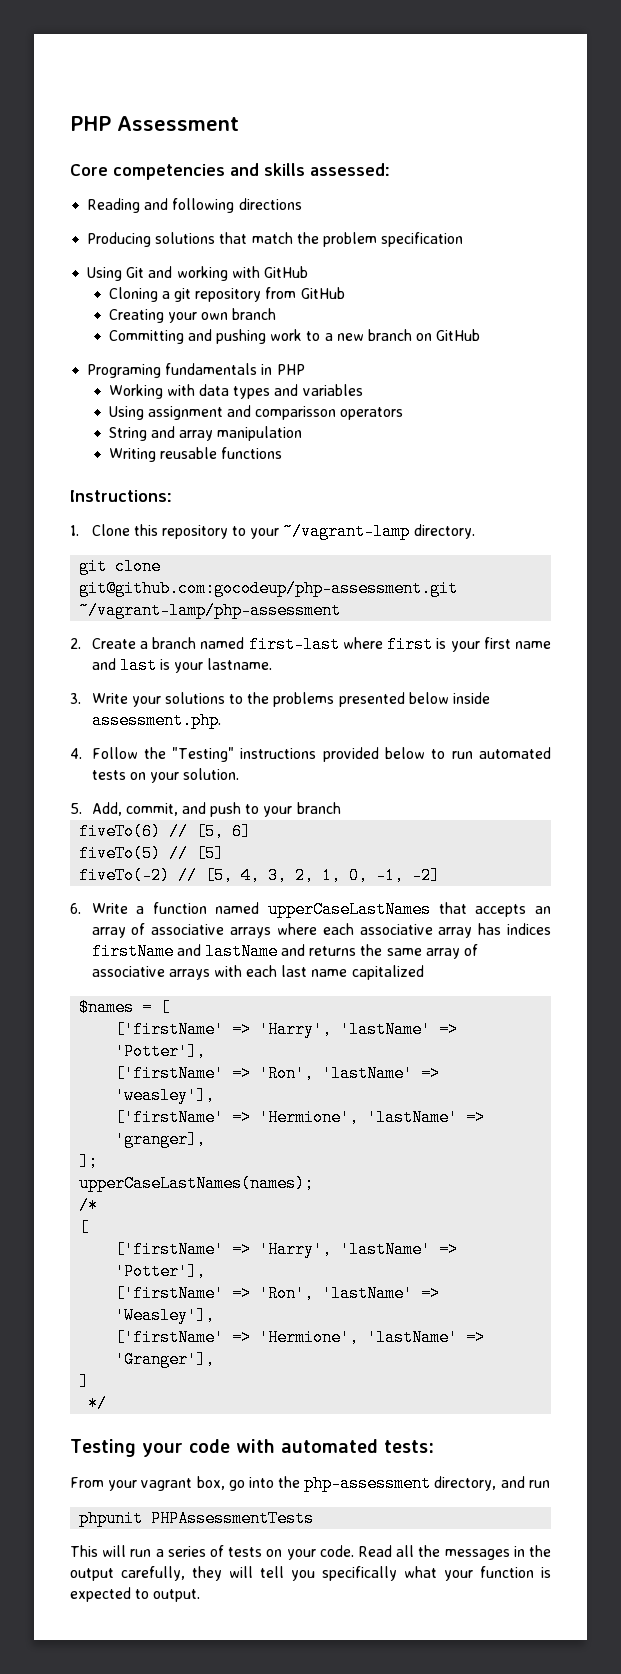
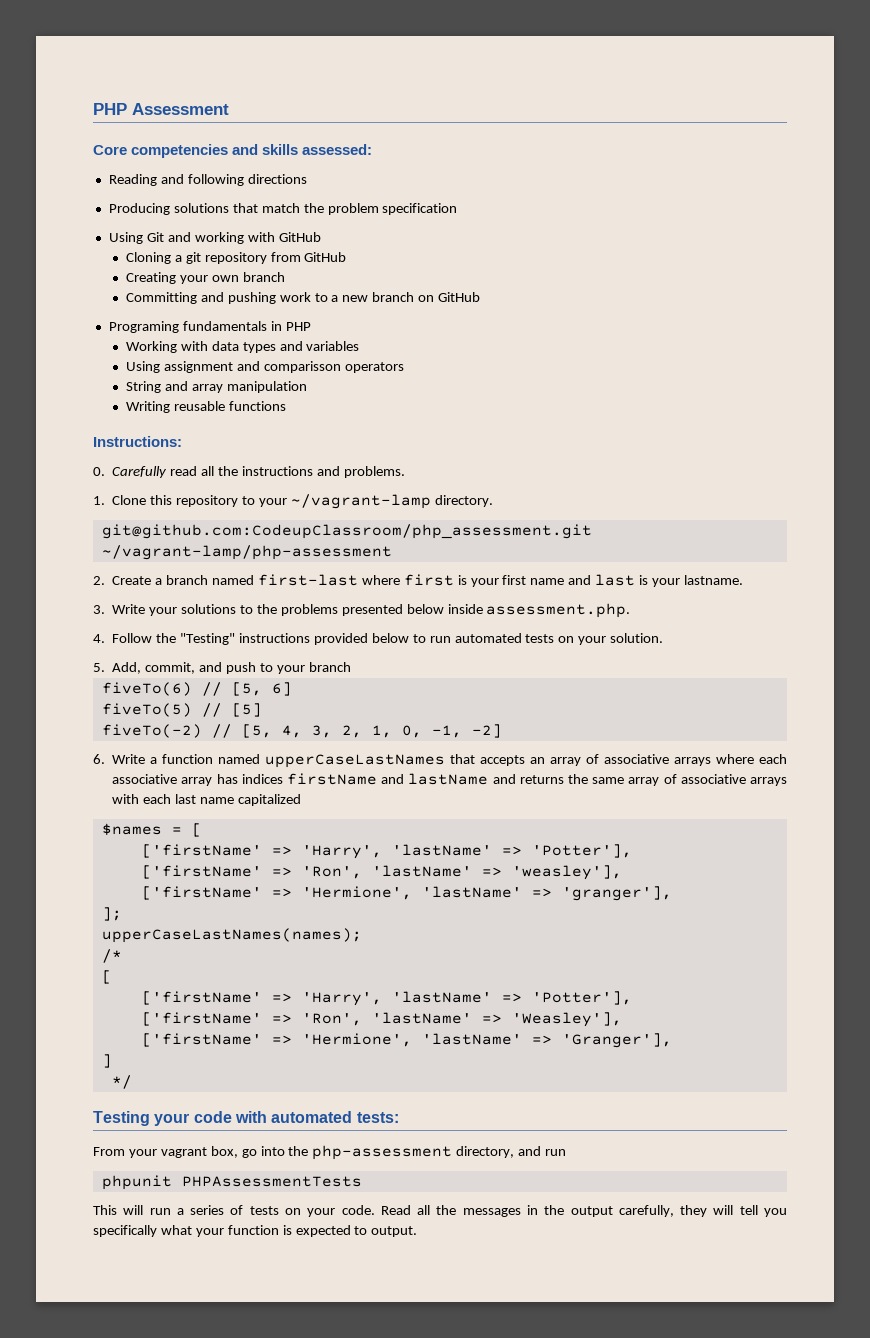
+ 0. Carefully read all the instructions and problems.
- git clone git@github.com:gocodeup/php-assessment.git ~/vagrant-lamp/php-assessment
+ git@github.com:CodeupClassroom/php_assessment.git ~/vagrant-lamp/php-assessment
- ['firstName' => 'Hermione', 'lastName' => 'granger],
+ ['firstName' => 'Hermione', 'lastName' => 'granger'],

